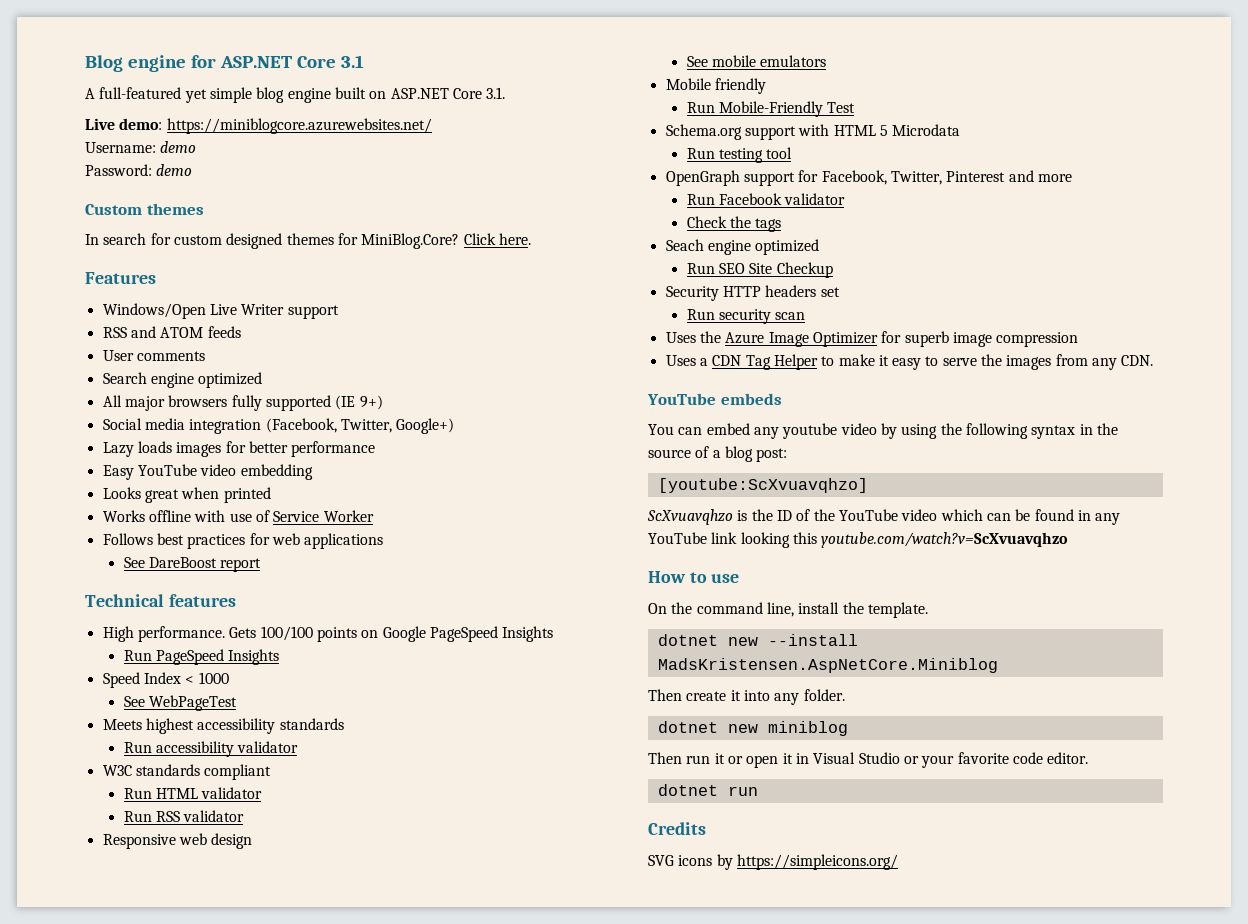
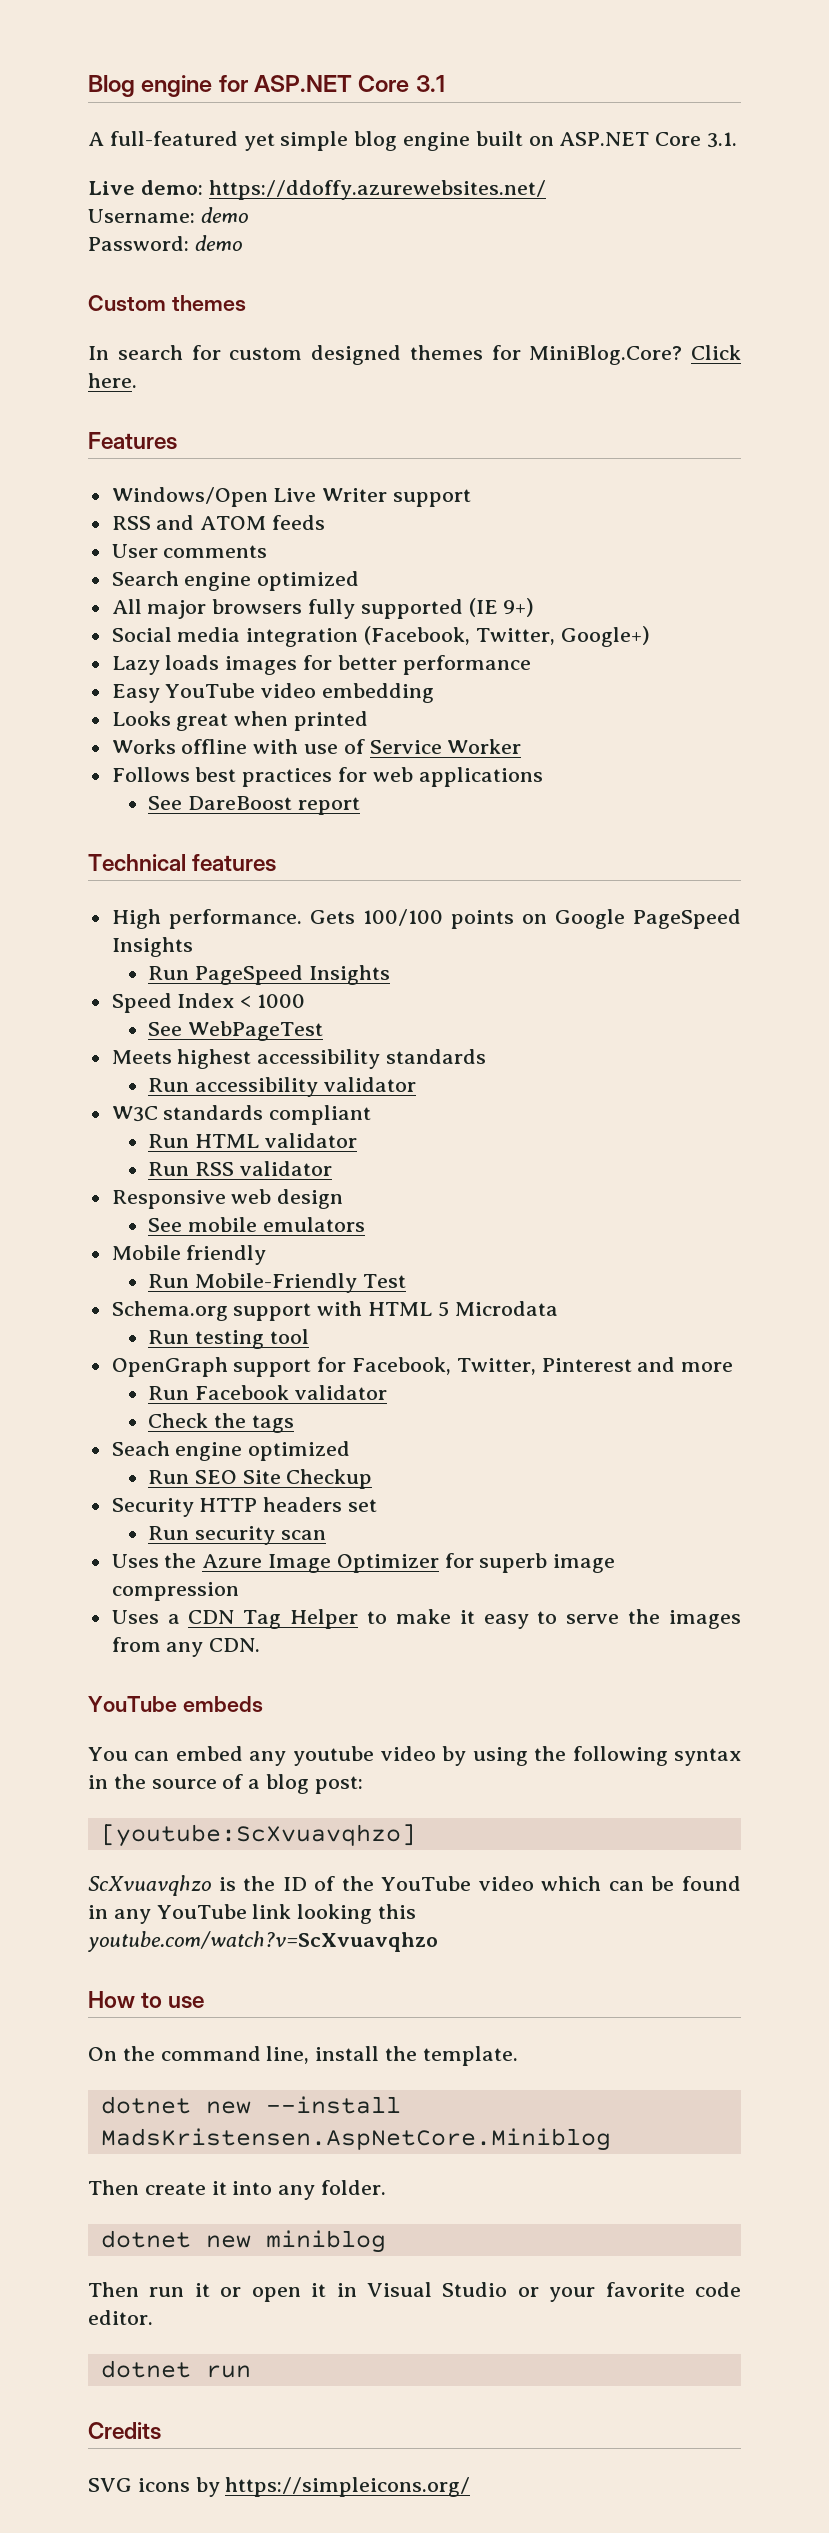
- Live demo: https://miniblogcore.azurewebsites.net/
+ Live demo: https://ddoffy.azurewebsites.net/

